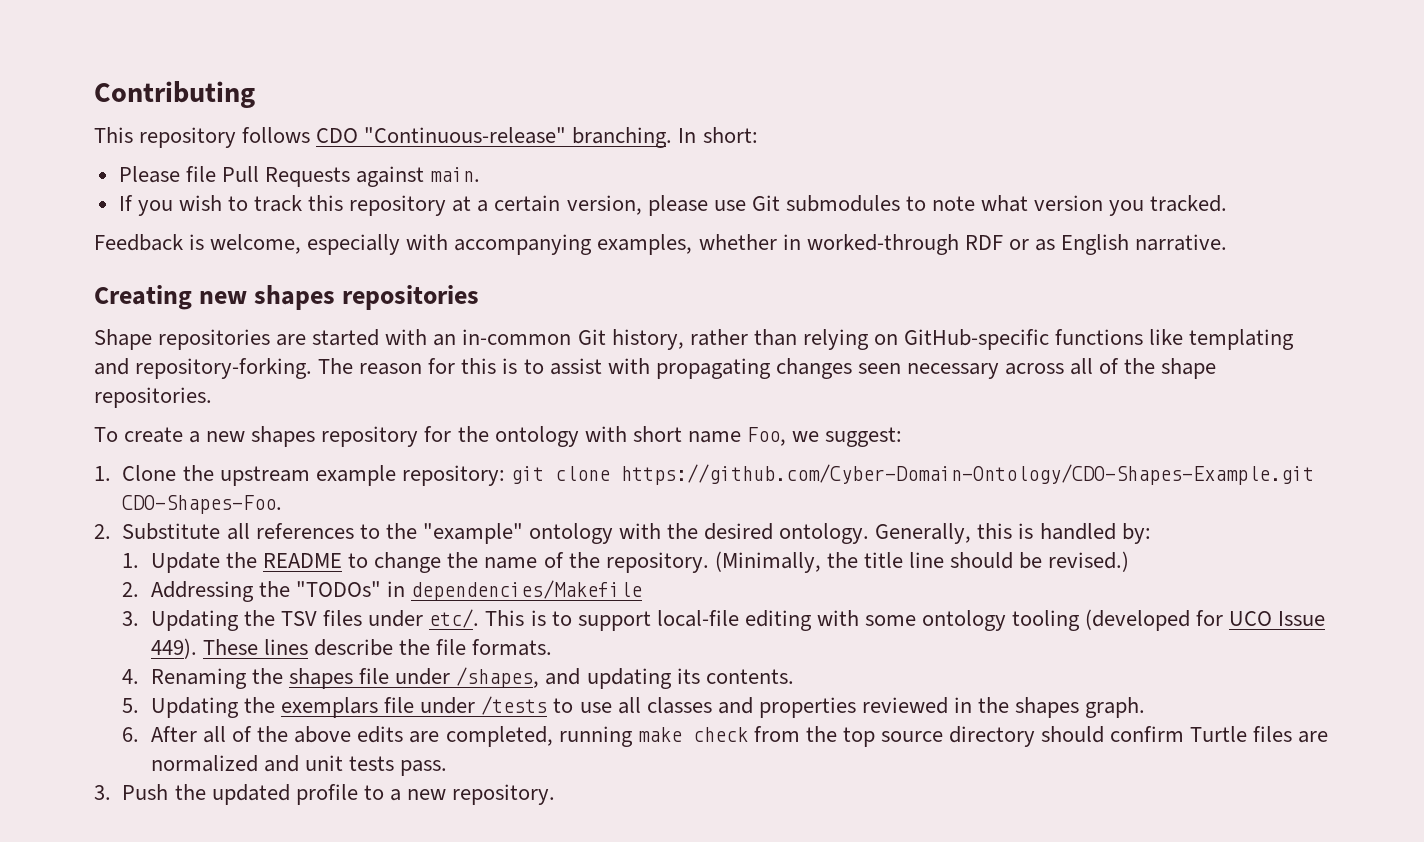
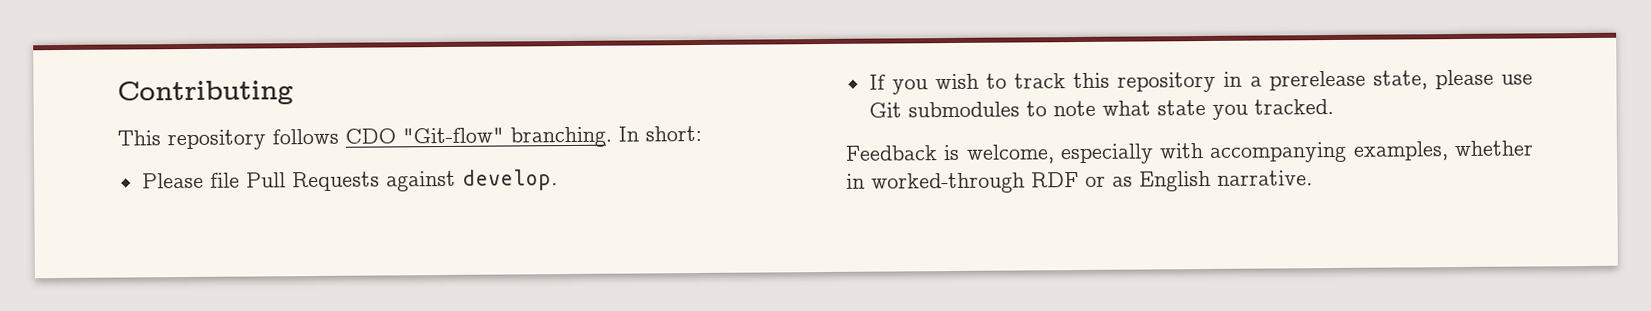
- This repository follows CDO "Continuous-release" branching.
+ This repository follows CDO "Git-flow" branching.
- Please file Pull Requests against main.
+ Please file Pull Requests against develop.
- If you wish to track this repository at a certain version, please use Git submodules to note what version you tracked.
+ If you wish to track this repository in a prerelease state, please use Git submodules to note what state you tracked.
- Creating new shapes repositories
- Shape repositories are started with an in-common Git history, rather than relying on GitHub-specific functions like templating and repository-forking. The reason for this is to assist with propagating changes seen necessary across all of the shape repositories.
- To create a new shapes repository for the ontology with short name Foo, we suggest:
- 1. Clone the upstream example repository: git clone https://github.com/Cyber-Domain-Ontology/CDO-Shapes-Example.git CDO-Shapes-Foo.
- 2. Substitute all references to the "example" ontology with the desired ontology. Generally, this is handled by:
- 1. Update the README to change the name of the repository. (Minimally, the title line should be revised.)
- 2. Addressing the "TODOs" in dependencies/Makefile
- 3. Updating the TSV files under etc/. This is to support local-file editing with some ontology tooling (developed for UCO Issue 449). These lines describe the file formats.
- 4. Renaming the shapes file under /shapes, and updating its contents.
- 5. Updating the exemplars file under /tests to use all classes and properties reviewed in the shapes graph.
- 6. After all of the above edits are completed, running make check from the top source directory should confirm Turtle files are normalized and unit tests pass.
- 3. Push the updated profile to a new repository.

